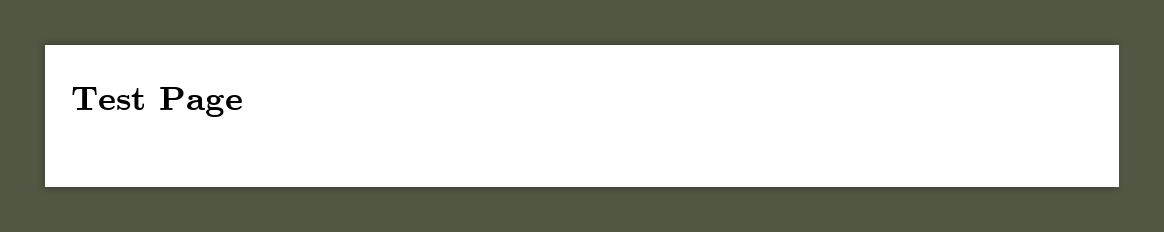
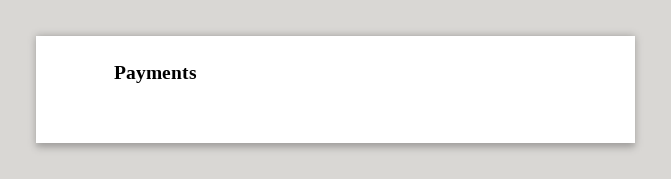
- Test Page
+ Payments

